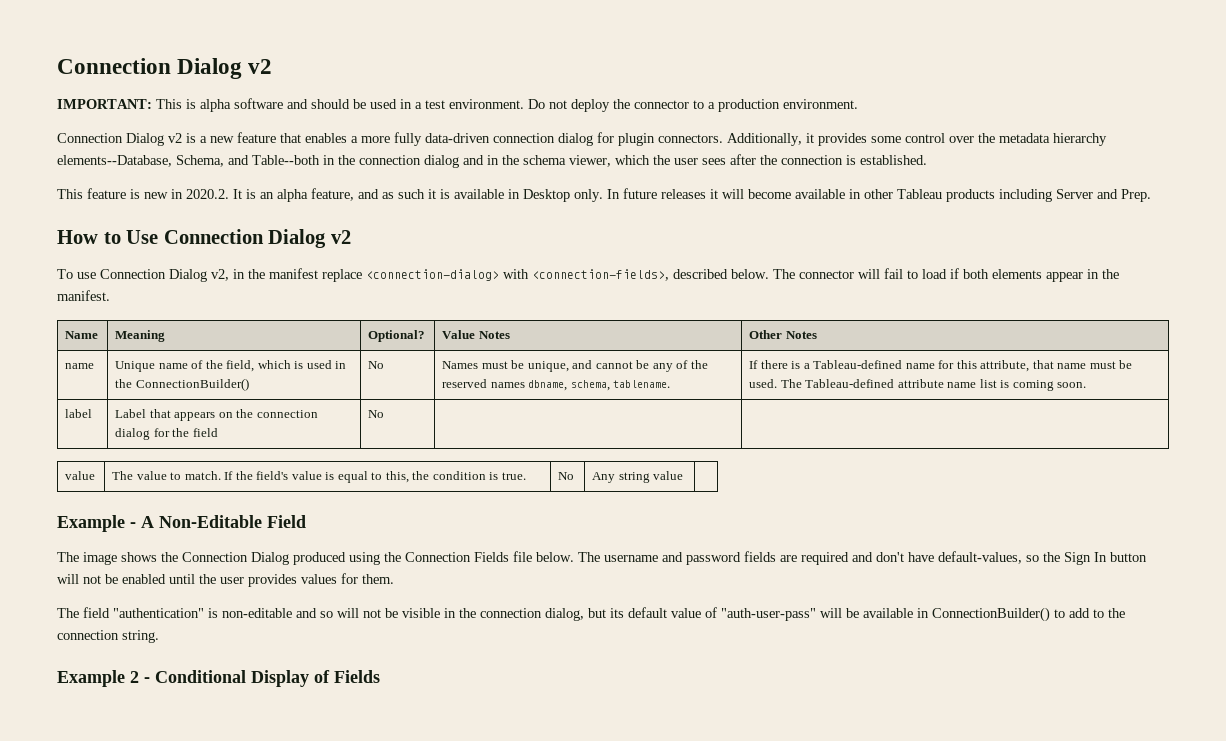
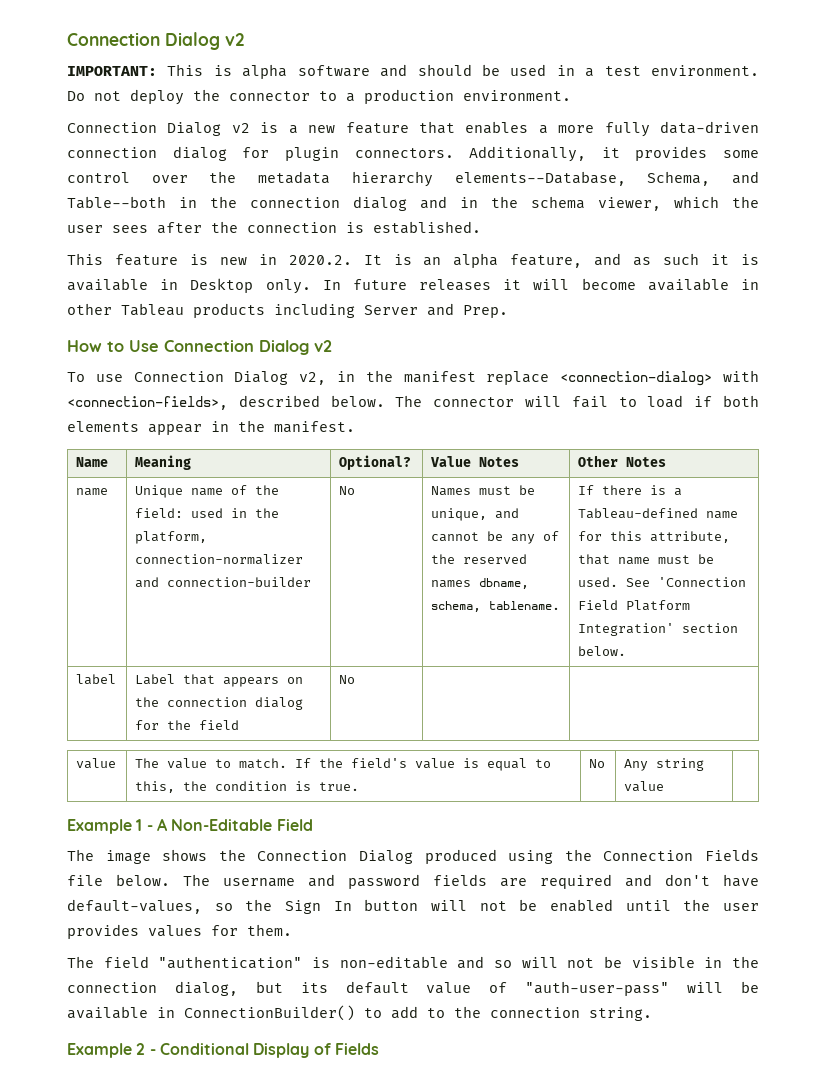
- Unique name of the field, which is used in the ConnectionBuilder()
+ Unique name of the field: used in the platform, connection-normalizer and connection-builder
- The Tableau-defined attribute name list is coming soon.
+ See 'Connection Field Platform Integration' section below.
- Example - A Non-Editable Field
+ Example 1 - A Non-Editable Field

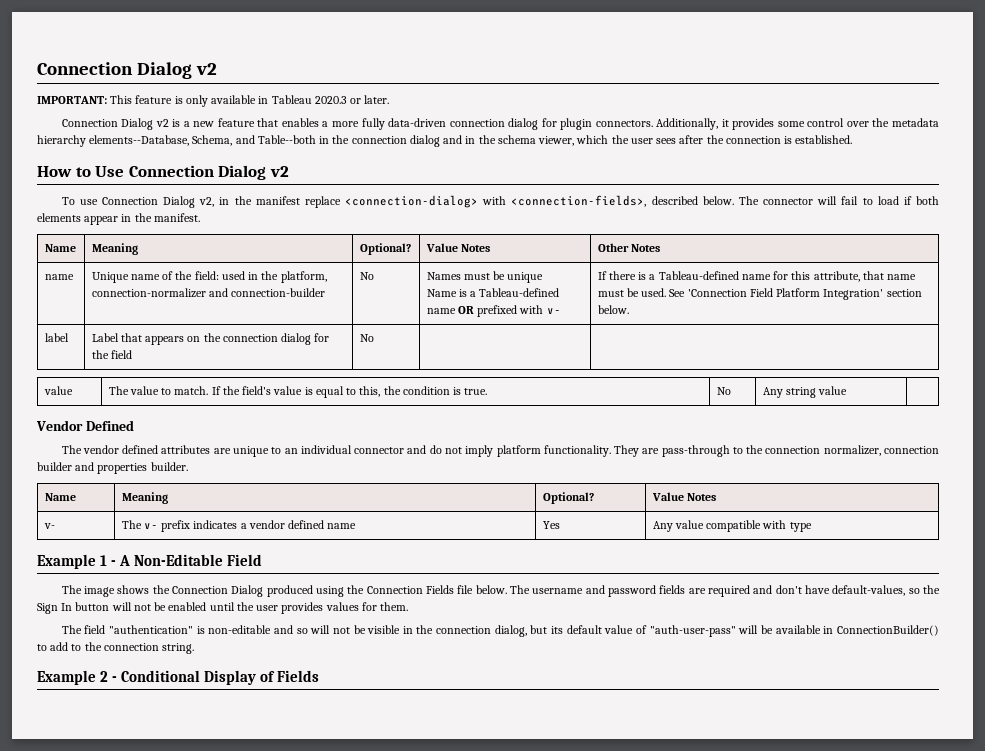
- IMPORTANT: This is alpha software and should be used in a test environment. Do not deploy the connector to a production environment.
+ IMPORTANT: This feature is only available in Tableau 2020.3 or later.
- This feature is new in 2020.2. It is an alpha feature, and as such it is available in Desktop only. In future releases it will become available in other Tableau products including Server and Prep.
- Names must be unique, and cannot be any of the reserved names dbname, schema, tablename.
+ Names must be unique
+ Name is a Tableau-defined name OR prefixed with v-
+ Vendor Defined
+ The vendor defined attributes are unique to an individual connector and do not imply platform functionality. They are pass-through to the connection normalizer, connection builder and properties builder.
+ Name | Meaning | Optional? | Value Notes
+ v- | The v- prefix indicates a vendor defined name | Yes | Any value compatible with type

